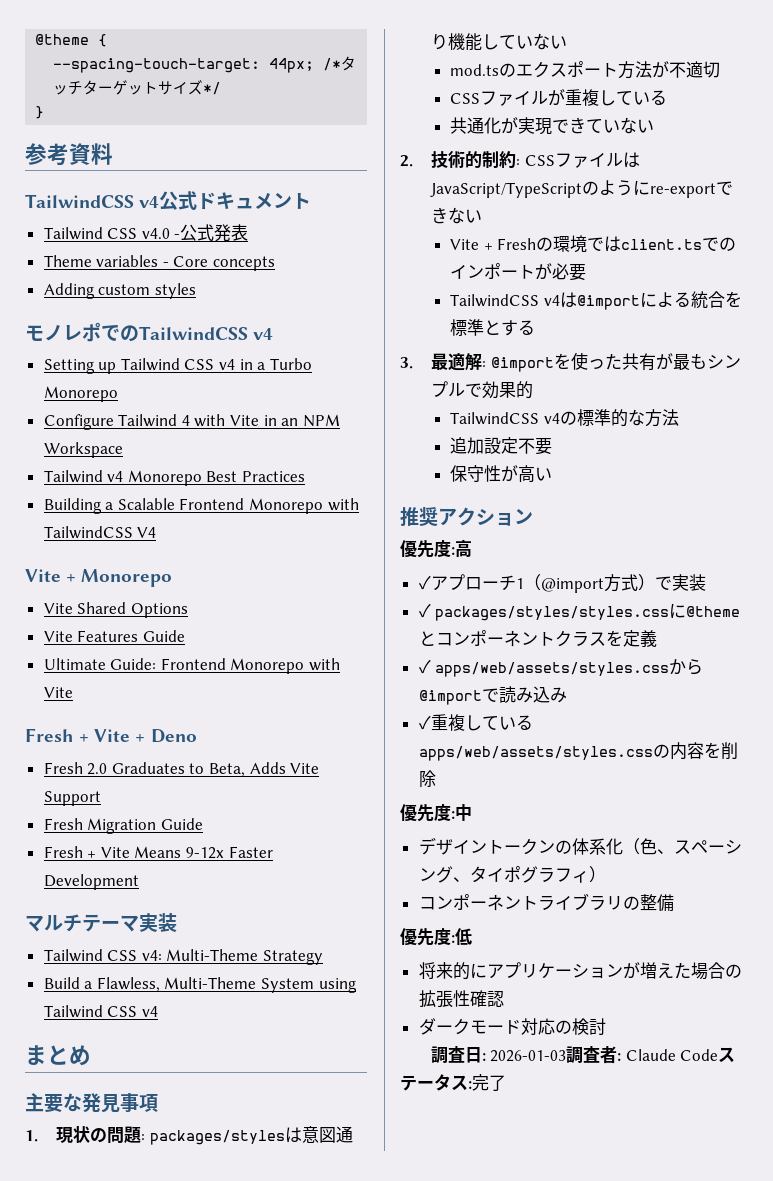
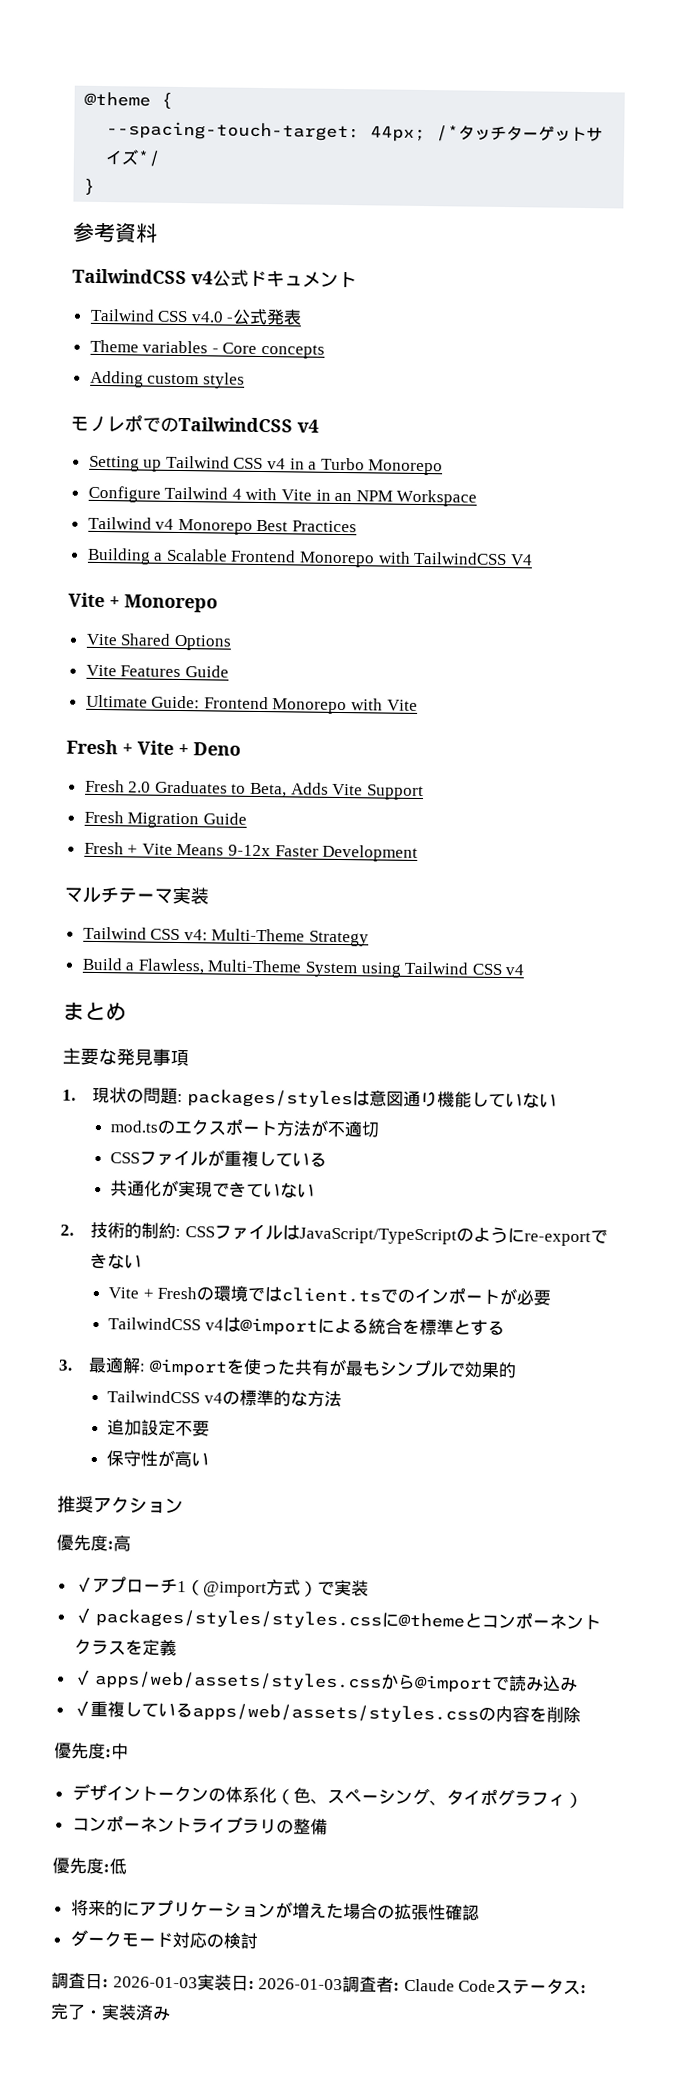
- 調査日: 2026-01-03調査者: Claude Codeステータス:完了
+ 調査日: 2026-01-03実装日: 2026-01-03調査者: Claude Codeステータス:完了・実装済み

